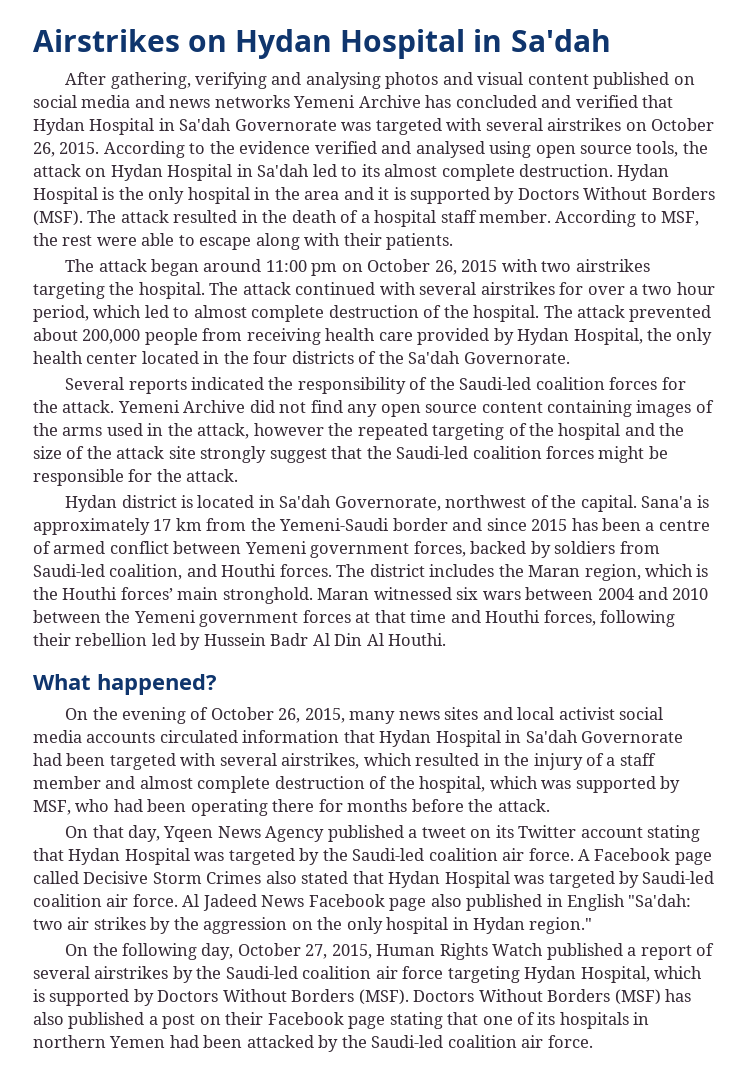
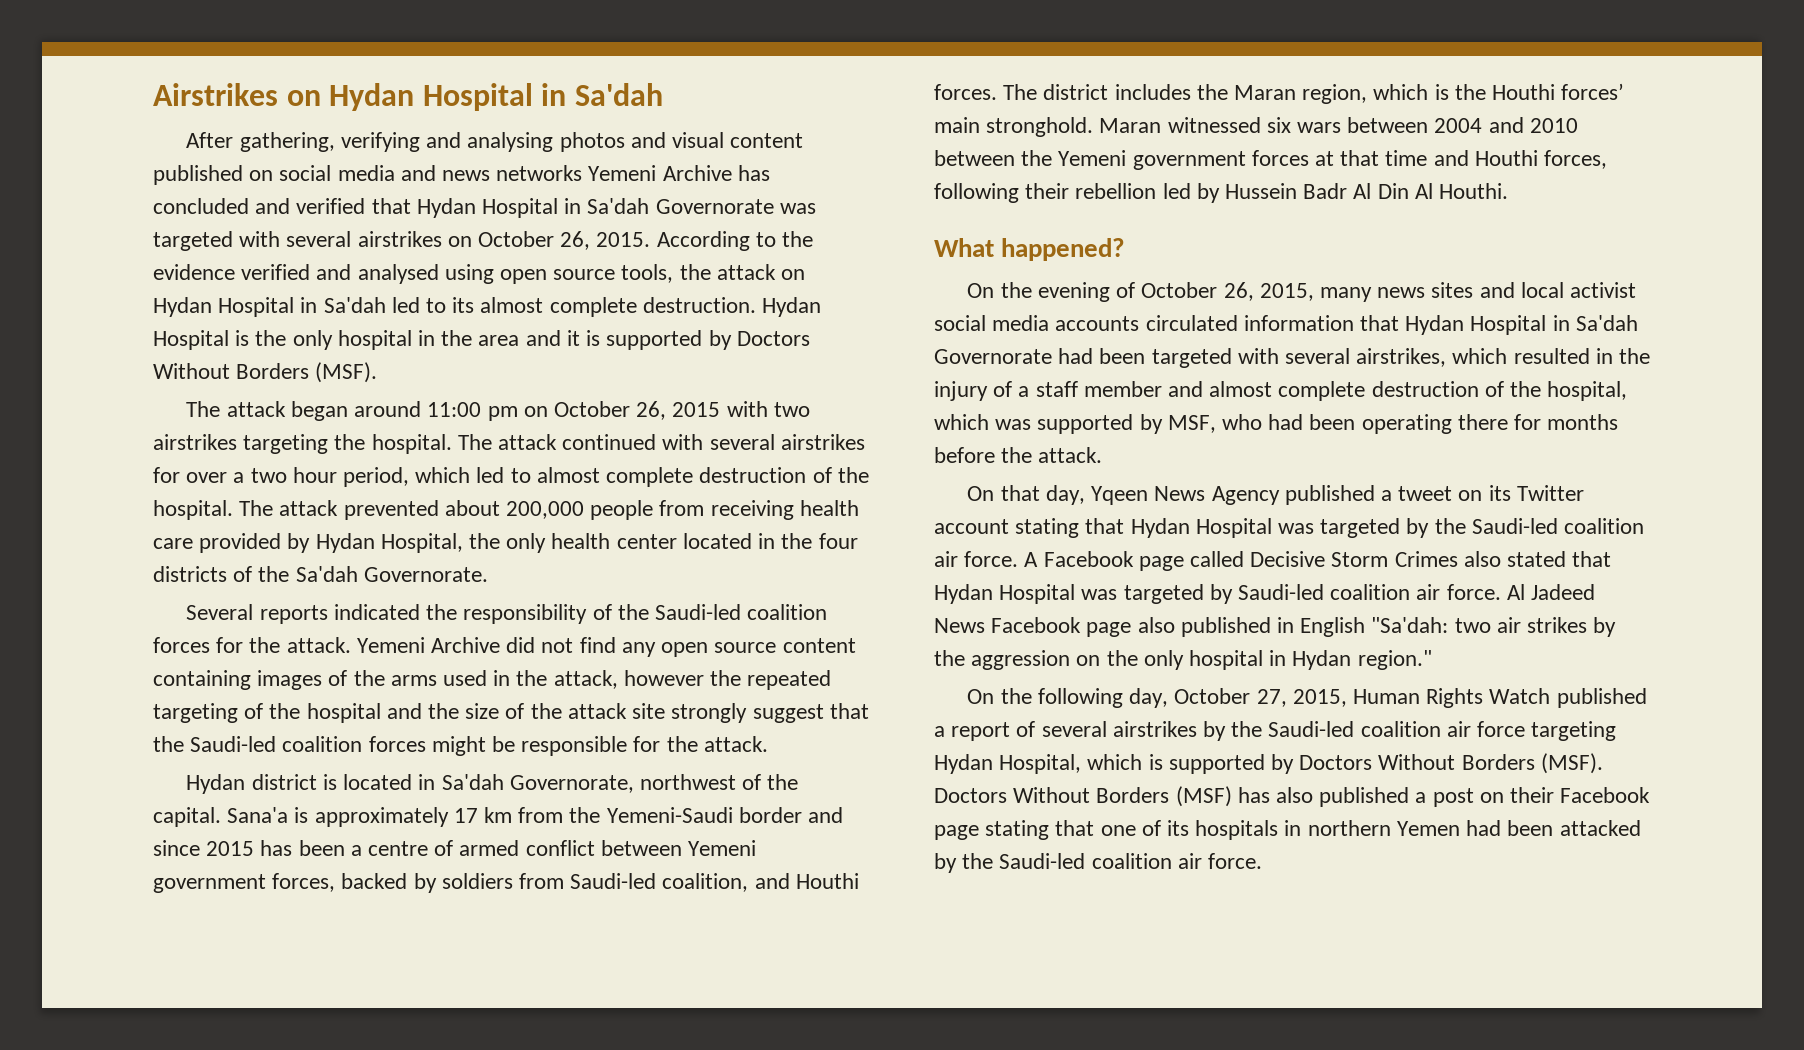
- The attack resulted in the death of a hospital staff member. According to MSF, the rest were able to escape along with their patients.

